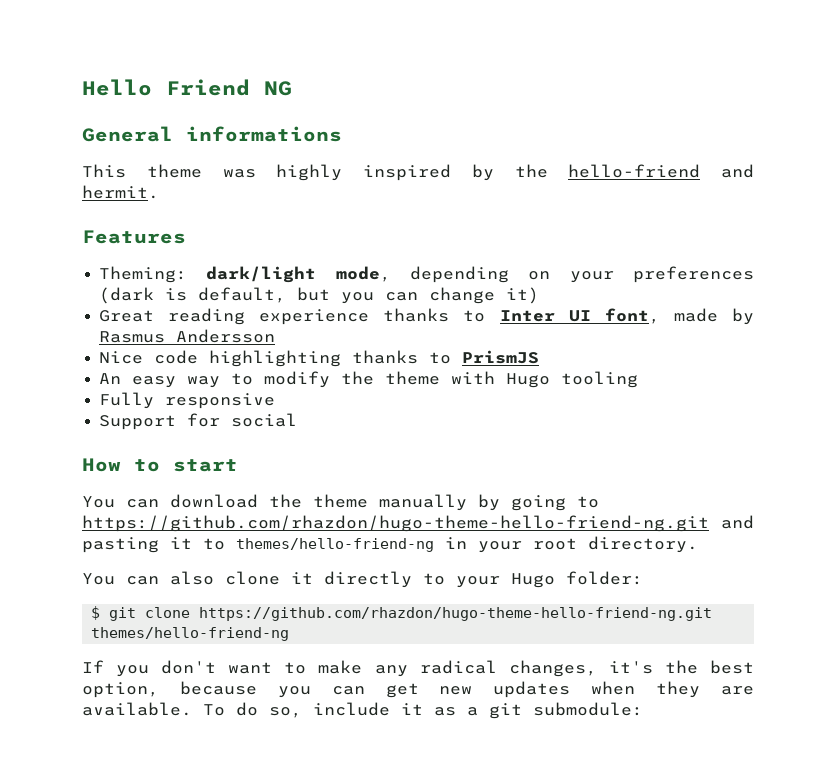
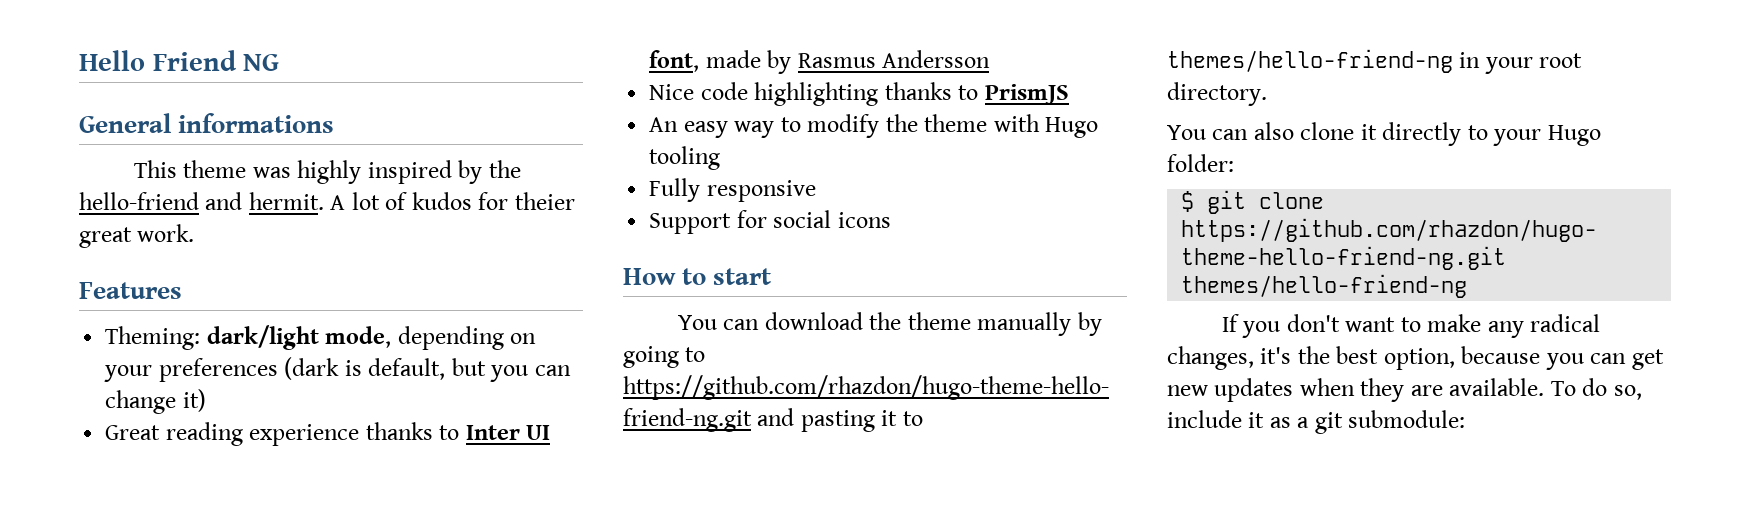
+ A lot of kudos for theier great work.
- Support for social
+ Support for social icons

